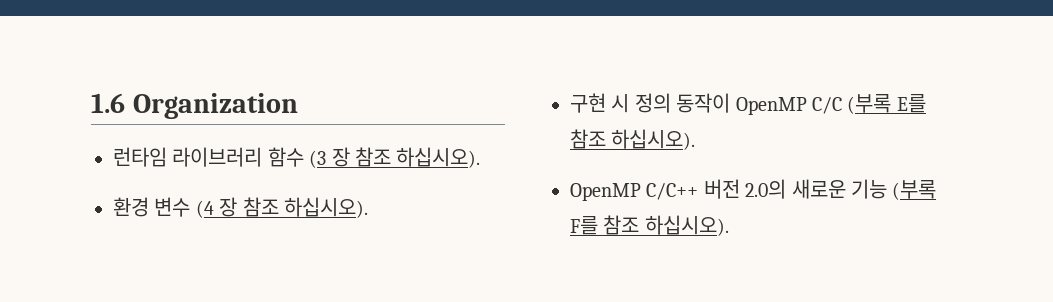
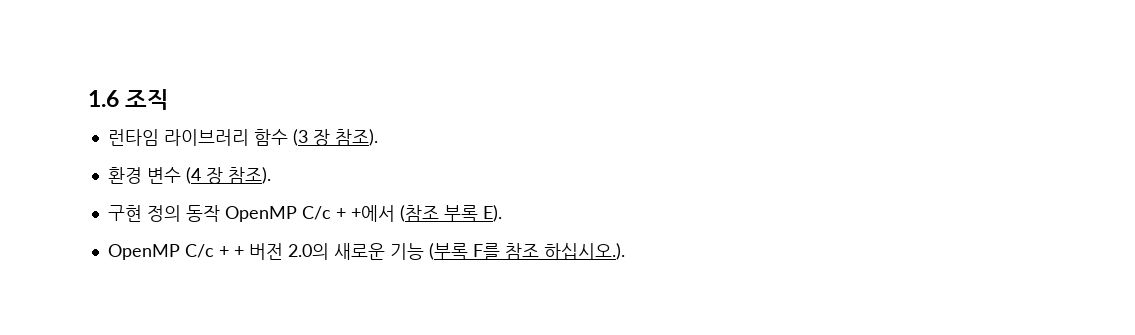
- 1.6 Organization
+ 1.6 조직
- 런타임 라이브러리 함수 (3 장 참조 하십시오).
+ 런타임 라이브러리 함수 (3 장 참조).
- 환경 변수 (4 장 참조 하십시오).
+ 환경 변수 (4 장 참조).
- 구현 시 정의 동작이 OpenMP C/C (부록 E를 참조 하십시오).
- OpenMP C/C++ 버전 2.0의 새로운 기능 (부록 F를 참조 하십시오).
+ 구현 정의 동작 OpenMP C/c + +에서 (참조 부록 E).
+ OpenMP C/c + + 버전 2.0의 새로운 기능 (부록 F를 참조 하십시오.).

